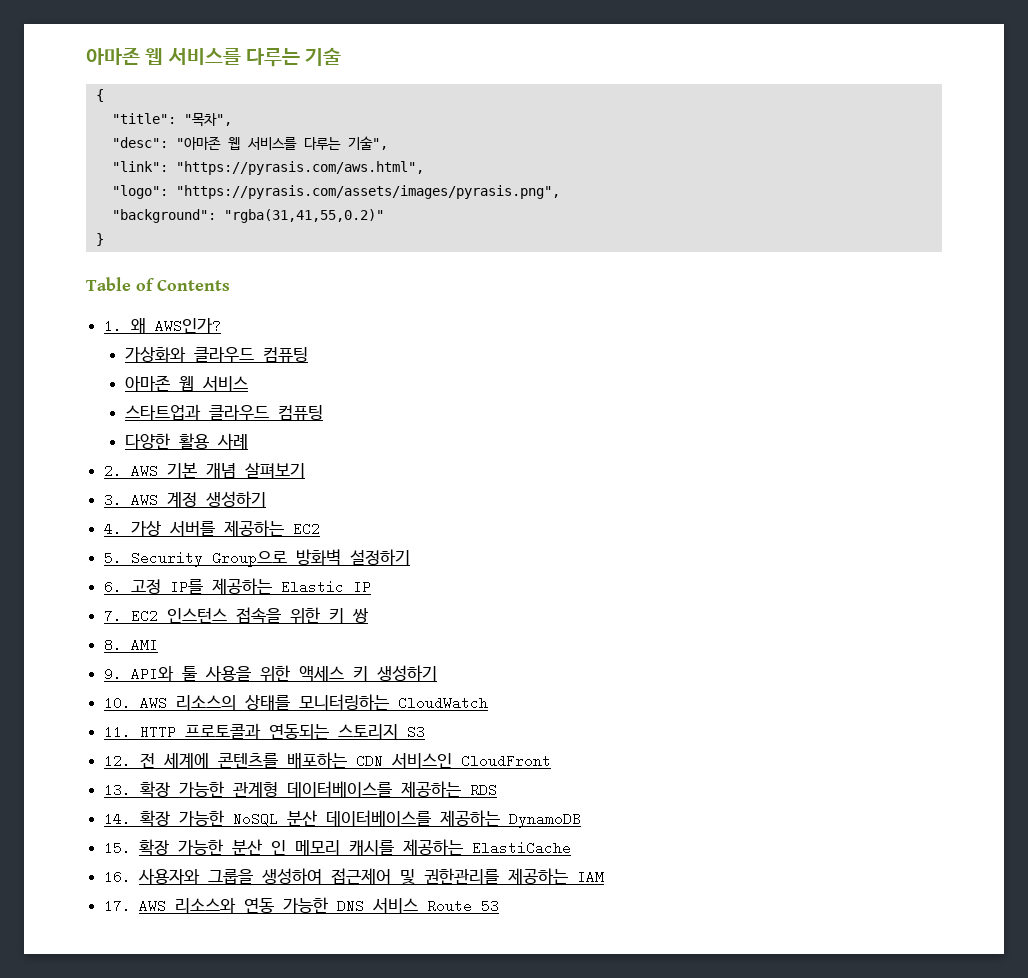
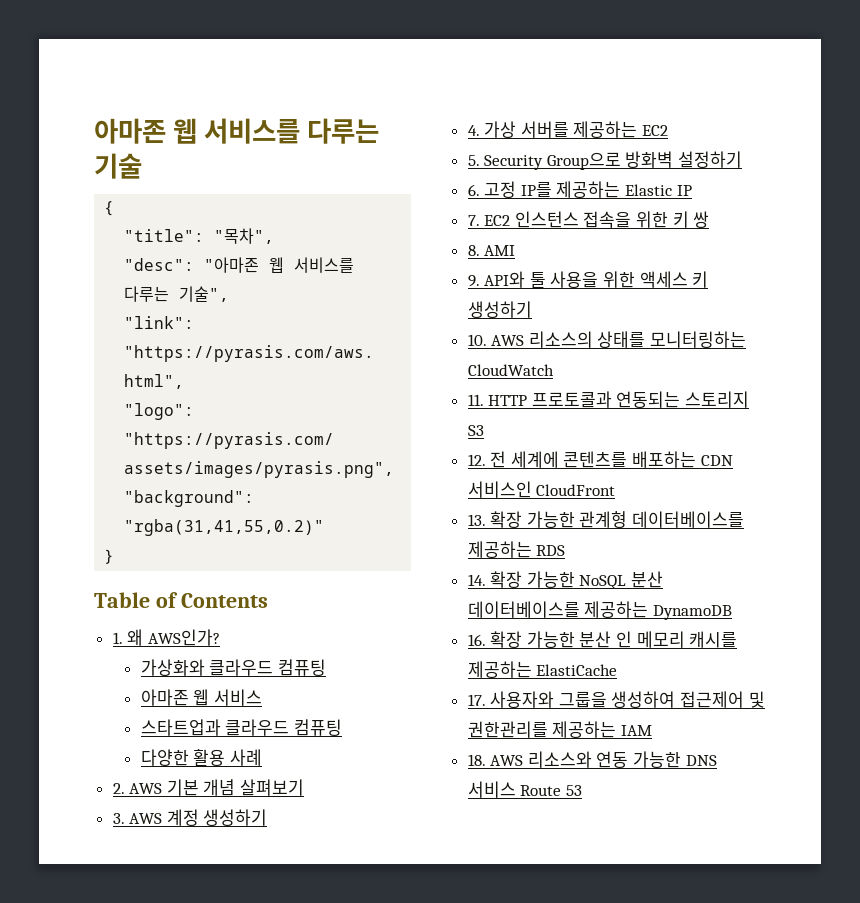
- 15. 확장 가능한 분산 인 메모리 캐시를 제공하는 ElastiCache
+ 16. 확장 가능한 분산 인 메모리 캐시를 제공하는 ElastiCache
- 16. 사용자와 그룹을 생성하여 접근제어 및 권한관리를 제공하는 IAM
+ 17. 사용자와 그룹을 생성하여 접근제어 및 권한관리를 제공하는 IAM
- 17. AWS 리소스와 연동 가능한 DNS 서비스 Route 53
+ 18. AWS 리소스와 연동 가능한 DNS 서비스 Route 53

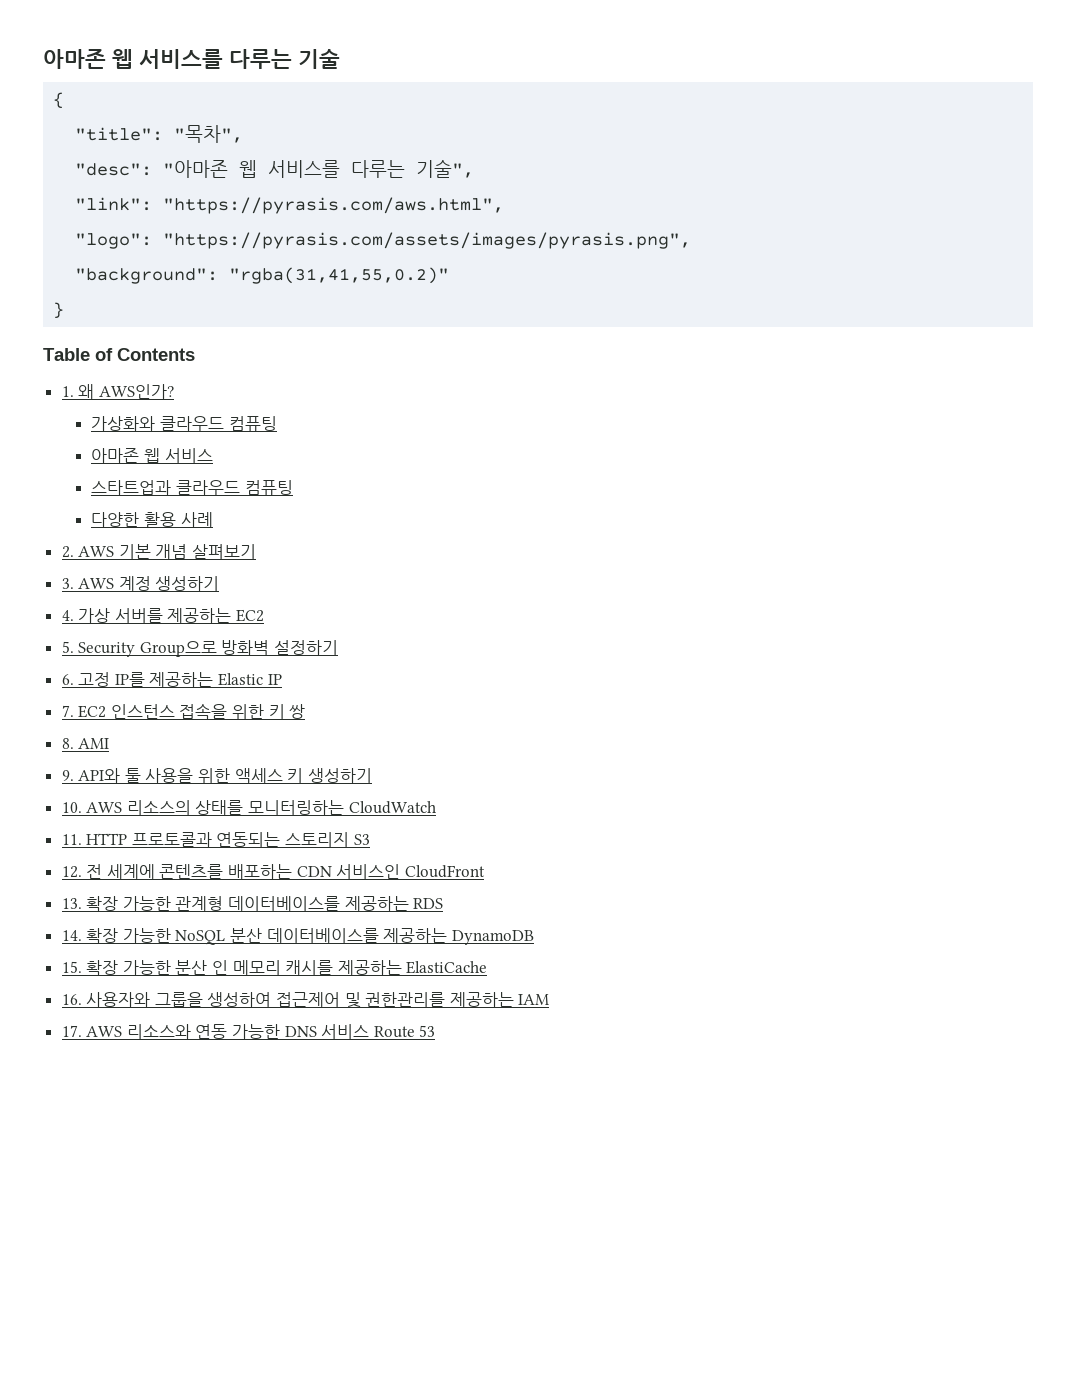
- 16. 확장 가능한 분산 인 메모리 캐시를 제공하는 ElastiCache
+ 15. 확장 가능한 분산 인 메모리 캐시를 제공하는 ElastiCache
- 17. 사용자와 그룹을 생성하여 접근제어 및 권한관리를 제공하는 IAM
+ 16. 사용자와 그룹을 생성하여 접근제어 및 권한관리를 제공하는 IAM
- 18. AWS 리소스와 연동 가능한 DNS 서비스 Route 53
+ 17. AWS 리소스와 연동 가능한 DNS 서비스 Route 53

